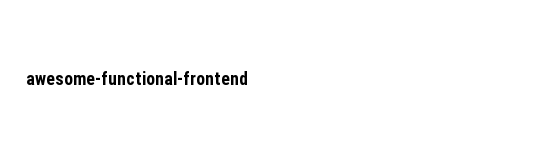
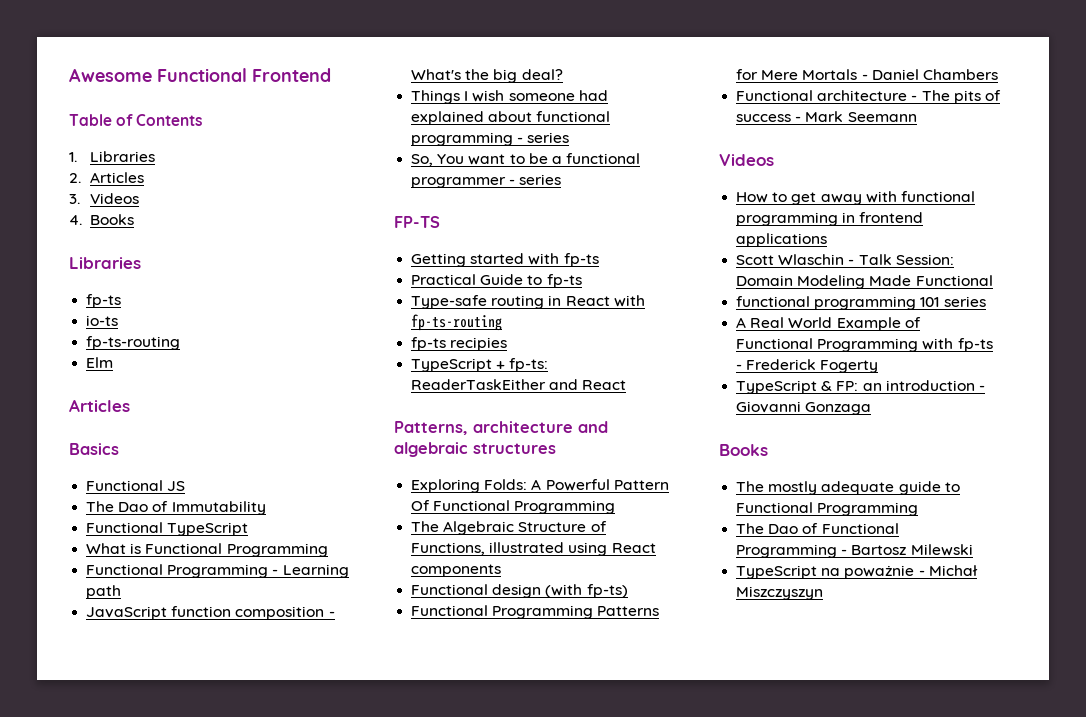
- awesome-functional-frontend
+ Awesome Functional Frontend
+ Table of Contents
+ 1. Libraries
+ 2. Articles
+ 3. Videos
+ 4. Books
+ Libraries
+ fp-ts
+ io-ts
+ fp-ts-routing
+ Elm
+ Articles
+ Basics
+ Functional JS
+ The Dao of Immutability
+ Functional TypeScript
+ What is Functional Programming
+ Functional Programming - Learning path
+ JavaScript function composition - What's the big deal?
+ Things I wish someone had explained about functional programming - series
+ So, You want to be a functional programmer - series
+ FP-TS
+ Getting started with fp-ts
+ Practical Guide to fp-ts
+ Type-safe routing in React with fp-ts-routing
+ fp-ts recipies
+ TypeScript + fp-ts: ReaderTaskEither and React
+ Patterns, architecture and algebraic structures
+ Exploring Folds: A Powerful Pattern Of Functional Programming
+ The Algebraic Structure of Functions, illustrated using React components
+ Functional design (with fp-ts)
+ Functional Programming Patterns for Mere Mortals - Daniel Chambers
+ Functional architecture - The pits of success - Mark Seemann
+ Videos
+ How to get away with functional programming in frontend applications
+ Scott Wlaschin - Talk Session: Domain Modeling Made Functional
+ functional programming 101 series
+ A Real World Example of Functional Programming with fp-ts - Frederick Fogerty
+ TypeScript & FP: an introduction - Giovanni Gonzaga
+ Books
+ The mostly adequate guide to Functional Programming
+ The Dao of Functional Programming - Bartosz Milewski
+ TypeScript na poważnie - Michał Miszczyszyn

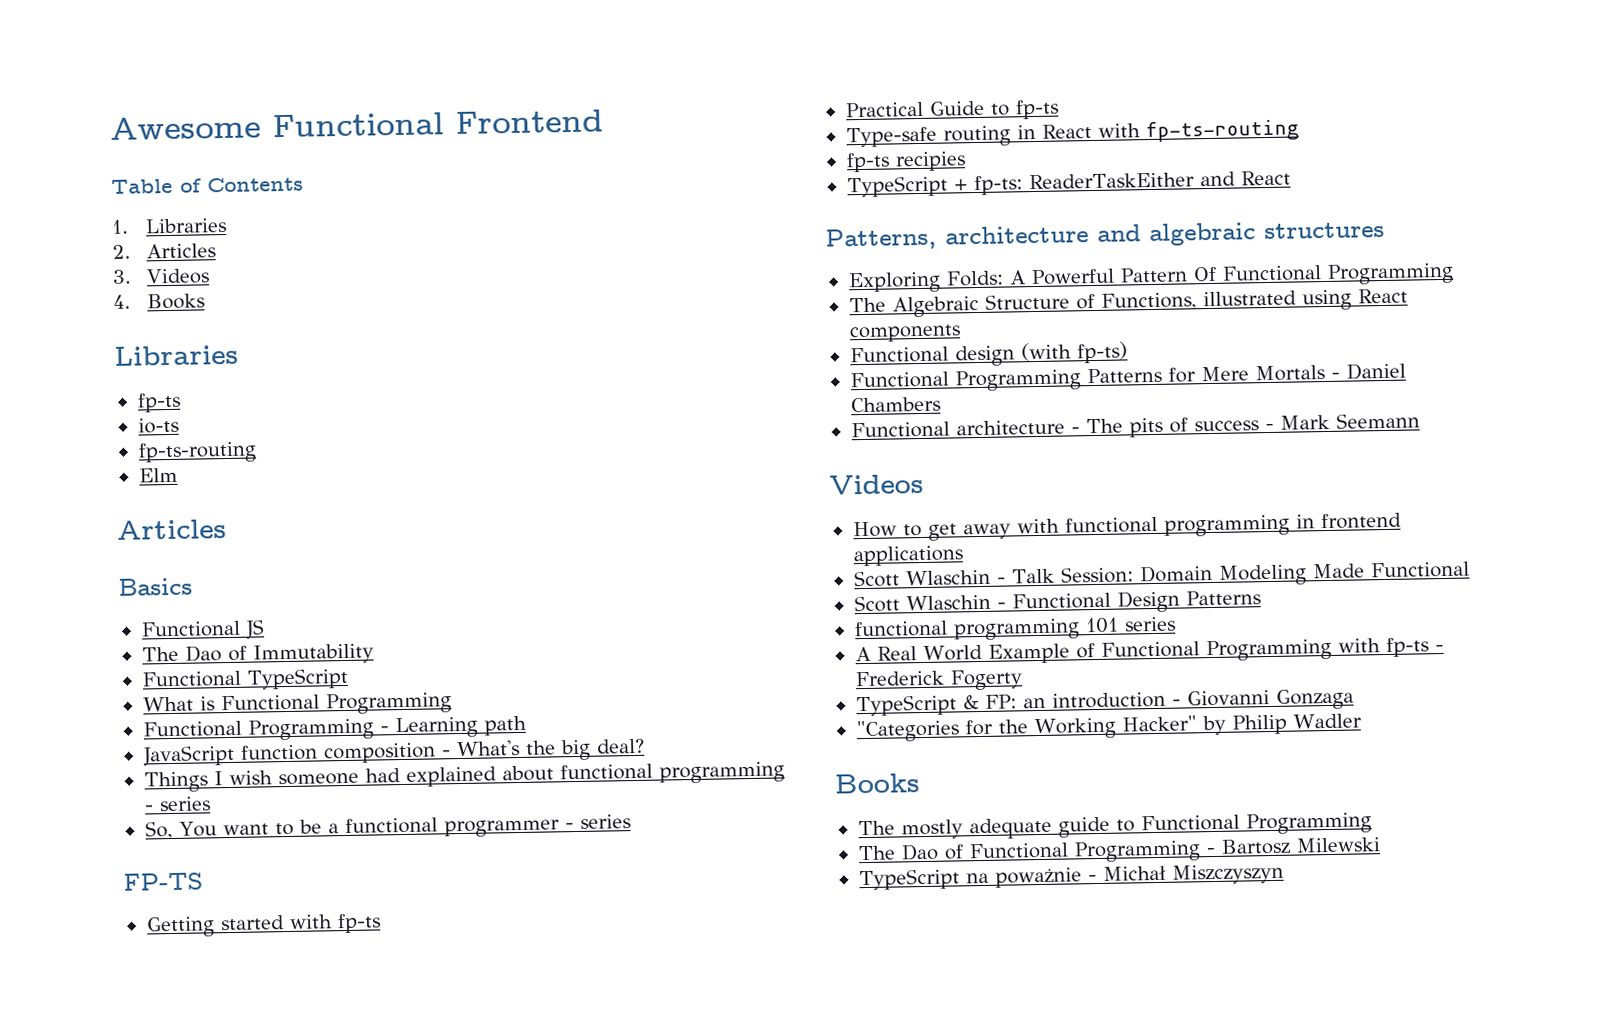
+ Scott Wlaschin - Functional Design Patterns
+ "Categories for the Working Hacker" by Philip Wadler

